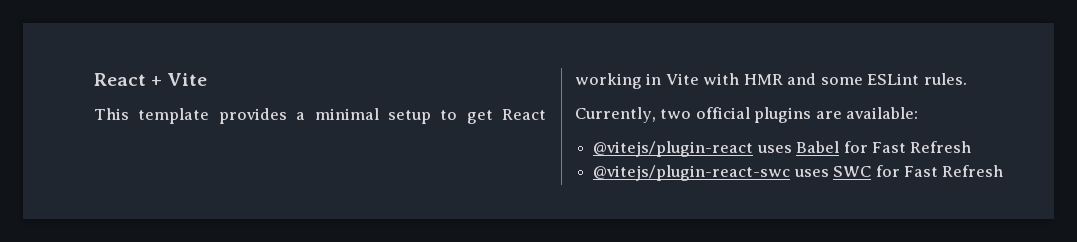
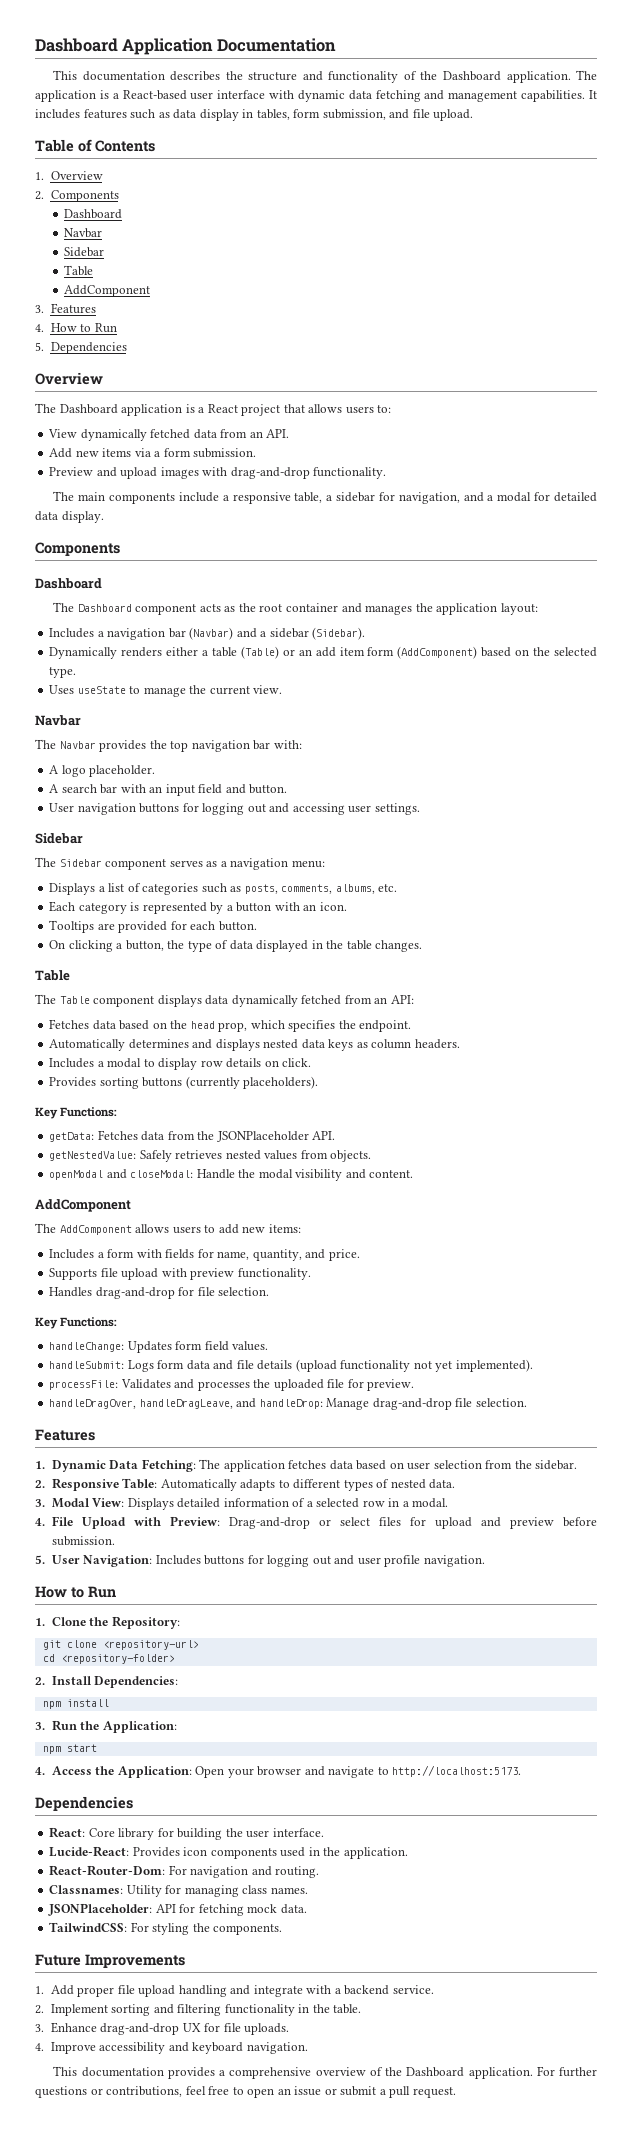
- React + Vite
- This template provides a minimal setup to get React working in Vite with HMR and some ESLint rules.
- Currently, two official plugins are available:
- @vitejs/plugin-react uses Babel for Fast Refresh
- @vitejs/plugin-react-swc uses SWC for Fast Refresh
+ Dashboard Application Documentation
+ This documentation describes the structure and functionality of the Dashboard application. The application is a React-based user interface with dynamic data fetching and management capabilities. It includes features such as data display in tables, form submission, and file upload.
+ Table of Contents
+ 1. Overview
+ 2. Components
+ Dashboard
+ Navbar
+ Sidebar
+ Table
+ AddComponent
+ 3. Features
+ 4. How to Run
+ 5. Dependencies
+ Overview
+ The Dashboard application is a React project that allows users to:
+ View dynamically fetched data from an API.
+ Add new items via a form submission.
+ Preview and upload images with drag-and-drop functionality.
+ The main components include a responsive table, a sidebar for navigation, and a modal for detailed data display.
+ Components
+ Dashboard
+ The Dashboard component acts as the root container and manages the application layout:
+ Includes a navigation bar (Navbar) and a sidebar (Sidebar).
+ Dynamically renders either a table (Table) or an add item form (AddComponent) based on the selected type.
+ Uses useState to manage the current view.
+ Navbar
+ The Navbar provides the top navigation bar with:
+ A logo placeholder.
+ A search bar with an input field and button.
+ User navigation buttons for logging out and accessing user settings.
+ Sidebar
+ The Sidebar component serves as a navigation menu:
+ Displays a list of categories such as posts, comments, albums, etc.
+ Each category is represented by a button with an icon.
+ Tooltips are provided for each button.
+ On clicking a button, the type of data displayed in the table changes.
+ Table
+ The Table component displays data dynamically fetched from an API:
+ Fetches data based on the head prop, which specifies the endpoint.
+ Automatically determines and displays nested data keys as column headers.
+ Includes a modal to display row details on click.
+ Provides sorting buttons (currently placeholders).
+ Key Functions:
+ getData: Fetches data from the JSONPlaceholder API.
+ getNestedValue: Safely retrieves nested values from objects.
+ openModal and closeModal: Handle the modal visibility and content.
+ AddComponent
+ The AddComponent allows users to add new items:
+ Includes a form with fields for name, quantity, and price.
+ Supports file upload with preview functionality.
+ Handles drag-and-drop for file selection.
+ Key Functions:
+ handleChange: Updates form field values.
+ handleSubmit: Logs form data and file details (upload functionality not yet implemented).
+ processFile: Validates and processes the uploaded file for preview.
+ handleDragOver, handleDragLeave, and handleDrop: Manage drag-and-drop file selection.
+ Features
+ 1. Dynamic Data Fetching: The application fetches data based on user selection from the sidebar.
+ 2. Responsive Table: Automatically adapts to different types of nested data.
+ 3. Modal View: Displays detailed information of a selected row in a modal.
+ 4. File Upload with Preview: Drag-and-drop or select files for upload and preview before submission.
+ 5. User Navigation: Includes buttons for logging out and user profile navigation.
+ How to Run
+ 1. Clone the Repository:
+ git clone <repository-url>
+ cd <repository-folder>
+ 2. Install Dependencies:
+ npm install
+ 3. Run the Application:
+ npm start
+ 4. Access the Application: Open your browser and navigate to http://localhost:5173.
+ Dependencies
+ React: Core library for building the user interface.
+ Lucide-React: Provides icon components used in the application.
+ React-Router-Dom: For navigation and routing.
+ Classnames: Utility for managing class names.
+ JSONPlaceholder: API for fetching mock data.
+ TailwindCSS: For styling the components.
+ Future Improvements
+ 1. Add proper file upload handling and integrate with a backend service.
+ 2. Implement sorting and filtering functionality in the table.
+ 3. Enhance drag-and-drop UX for file uploads.
+ 4. Improve accessibility and keyboard navigation.
+ This documentation provides a comprehensive overview of the Dashboard application. For further questions or contributions, feel free to open an issue or submit a pull request.

